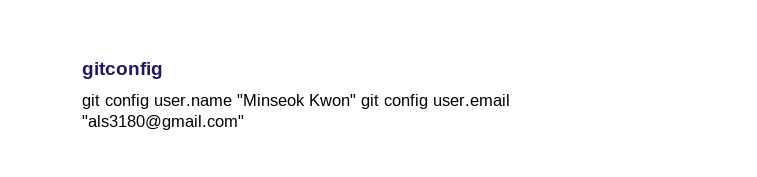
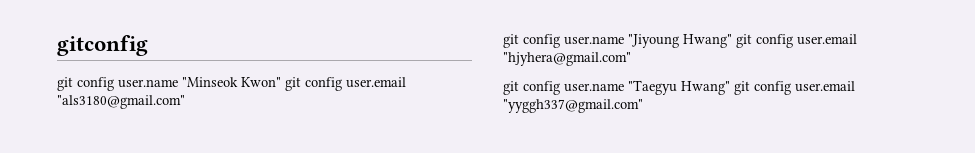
+ git config user.name "Jiyoung Hwang" git config user.email "hjyhera@gmail.com"
+ git config user.name "Taegyu Hwang" git config user.email "yyggh337@gmail.com"

